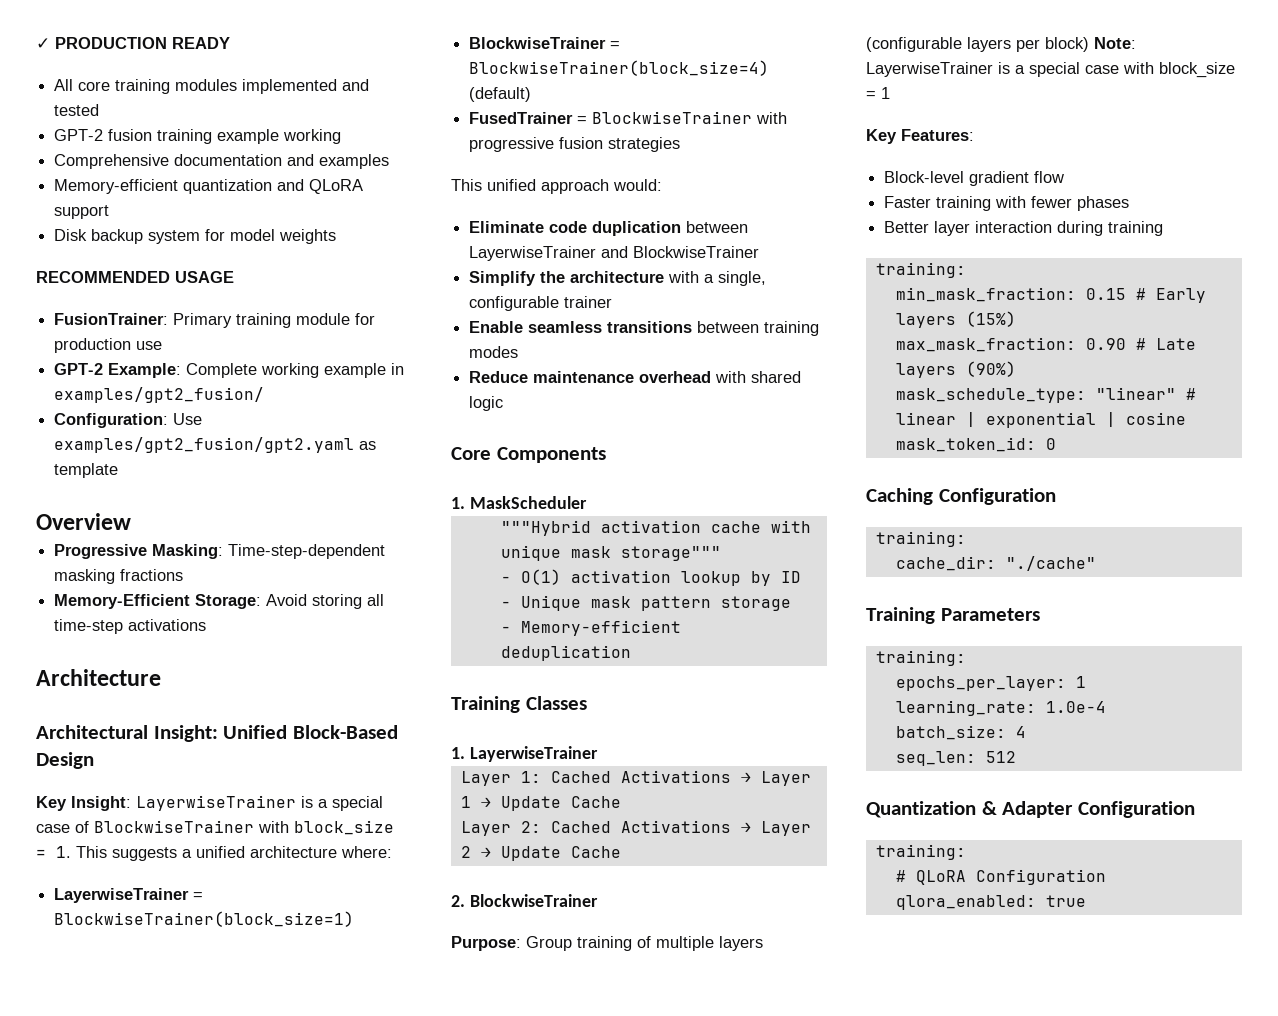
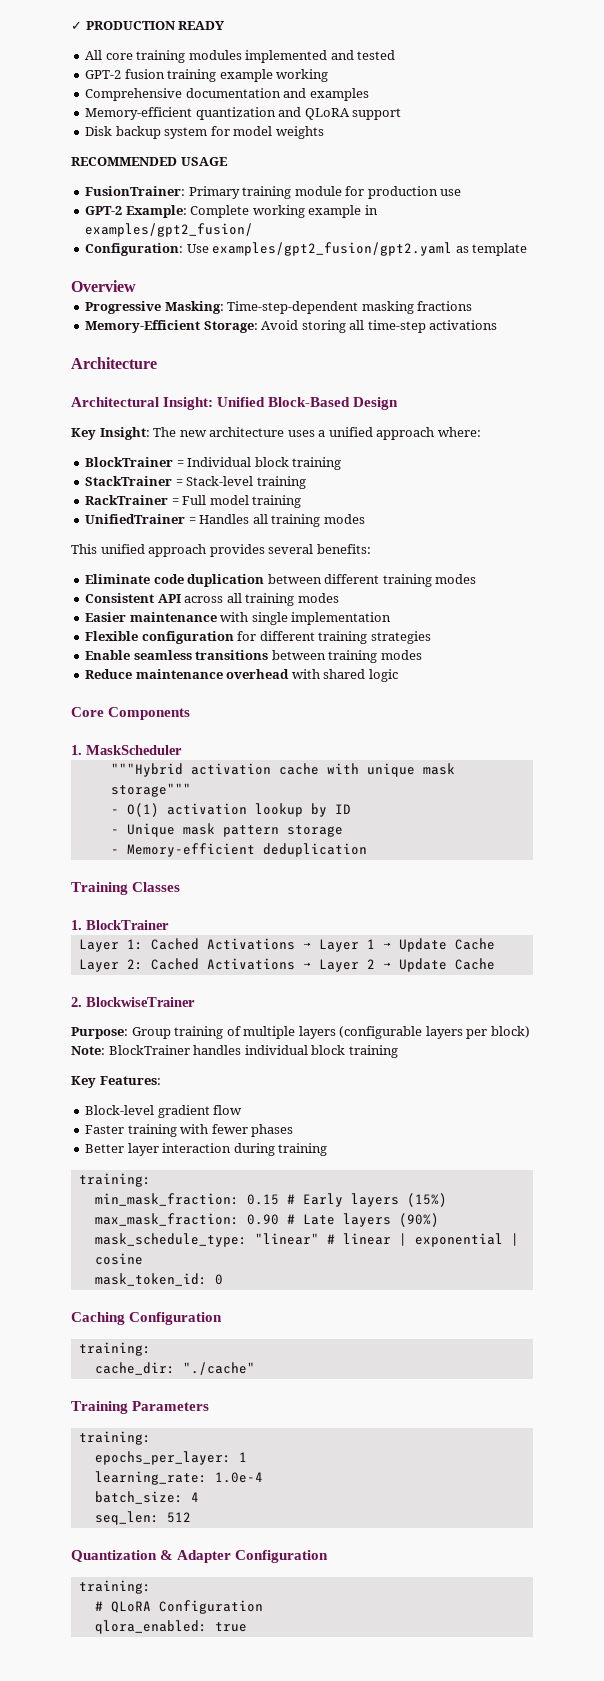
- Key Insight: LayerwiseTrainer is a special case of BlockwiseTrainer with block_size = 1. This suggests a unified architecture where:
+ Key Insight: The new architecture uses a unified approach where:
- LayerwiseTrainer = BlockwiseTrainer(block_size=1)
- BlockwiseTrainer = BlockwiseTrainer(block_size=4) (default)
- FusedTrainer = BlockwiseTrainer with progressive fusion strategies
+ BlockTrainer = Individual block training
+ StackTrainer = Stack-level training
+ RackTrainer = Full model training
+ UnifiedTrainer = Handles all training modes
- This unified approach would:
+ This unified approach provides several benefits:
- Eliminate code duplication between LayerwiseTrainer and BlockwiseTrainer
- Simplify the architecture with a single, configurable trainer
+ Eliminate code duplication between different training modes
+ Consistent API across all training modes
+ Easier maintenance with single implementation
+ Flexible configuration for different training strategies
- 1. LayerwiseTrainer
+ 1. BlockTrainer
- Purpose: Group training of multiple layers (configurable layers per block) Note: LayerwiseTrainer is a special case with block_size = 1
+ Purpose: Group training of multiple layers (configurable layers per block) Note: BlockTrainer handles individual block training

